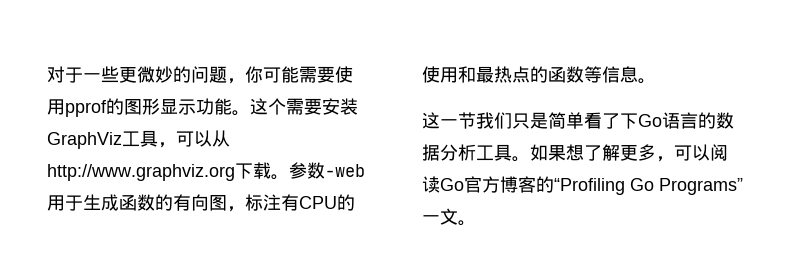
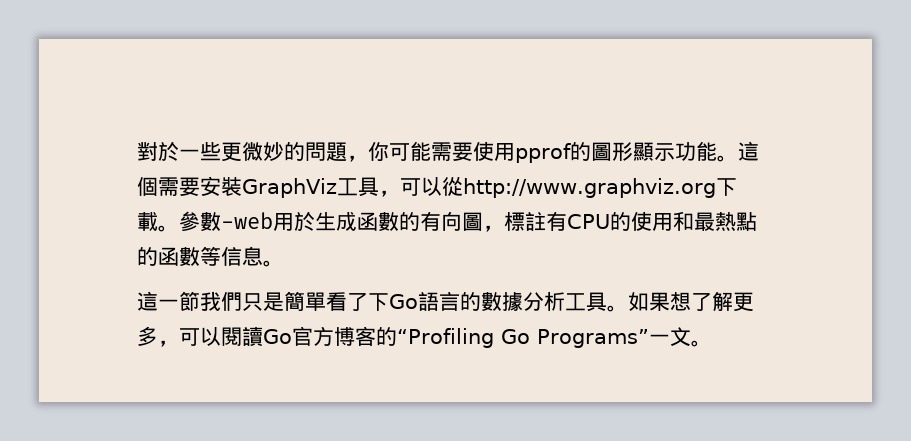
- 对于一些更微妙的问题，你可能需要使用pprof的图形显示功能。
+ 對於一些更微妙的問題，你可能需要使用pprof的圖形顯示功能。
- 这个需要安装GraphViz工具，可以从http://www.graphviz.org下载。参数-web用于生成函数的有向图，标注有CPU的使用和最热点的函数等信息。
+ 這個需要安裝GraphViz工具，可以從http://www.graphviz.org下載。參數-web用於生成函數的有向圖，標註有CPU的使用和最熱點的函數等信息。
- 这一节我们只是简单看了下Go语言的数据分析工具。
+ 這一節我們只是簡單看了下Go語言的數據分析工具。
- 如果想了解更多，可以阅读Go官方博客的“Profiling Go Programs”一文。
+ 如果想了解更多，可以閱讀Go官方博客的“Profiling Go Programs”一文。

